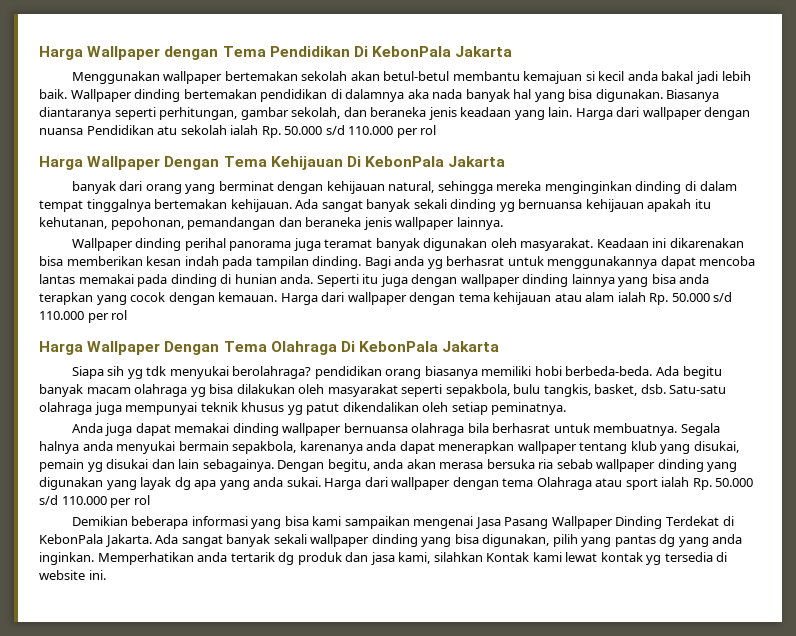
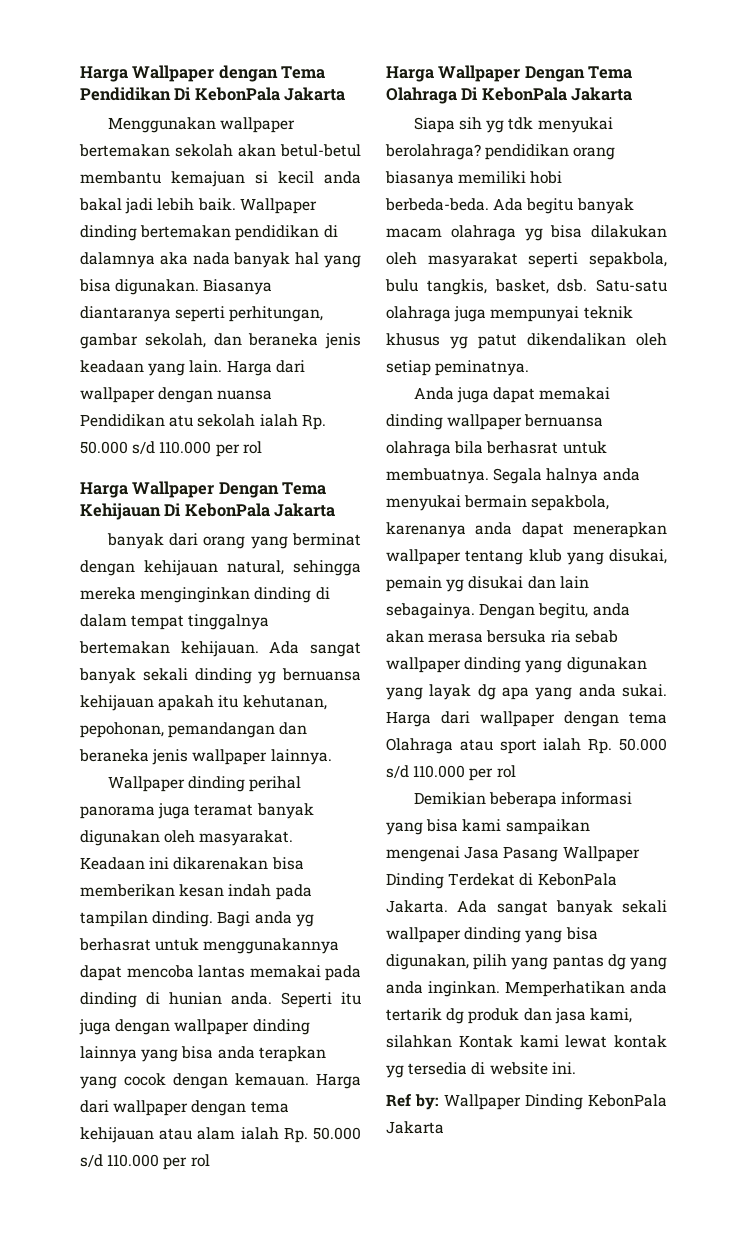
+ Ref by: Wallpaper Dinding KebonPala Jakarta

